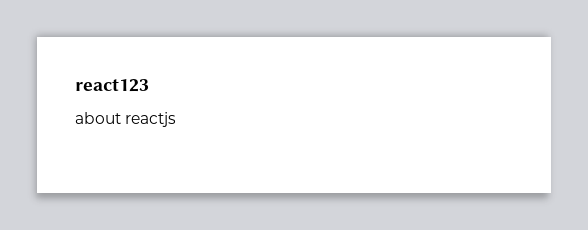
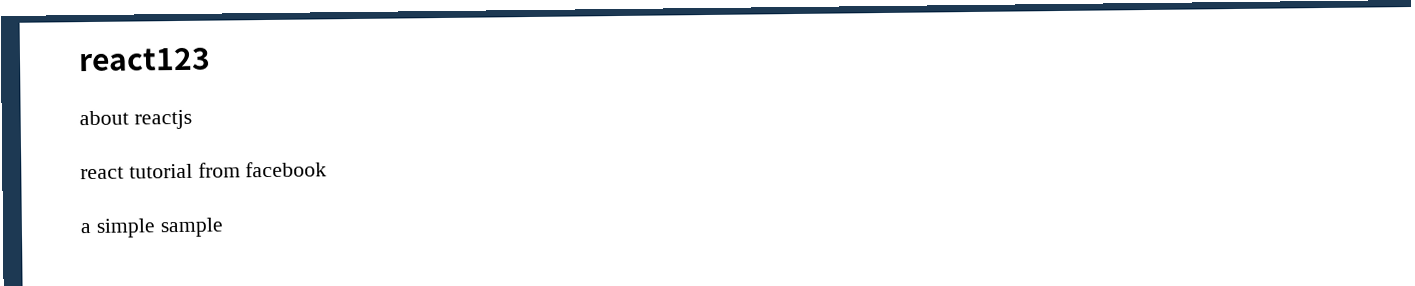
+ react tutorial from facebook
+ a simple sample

